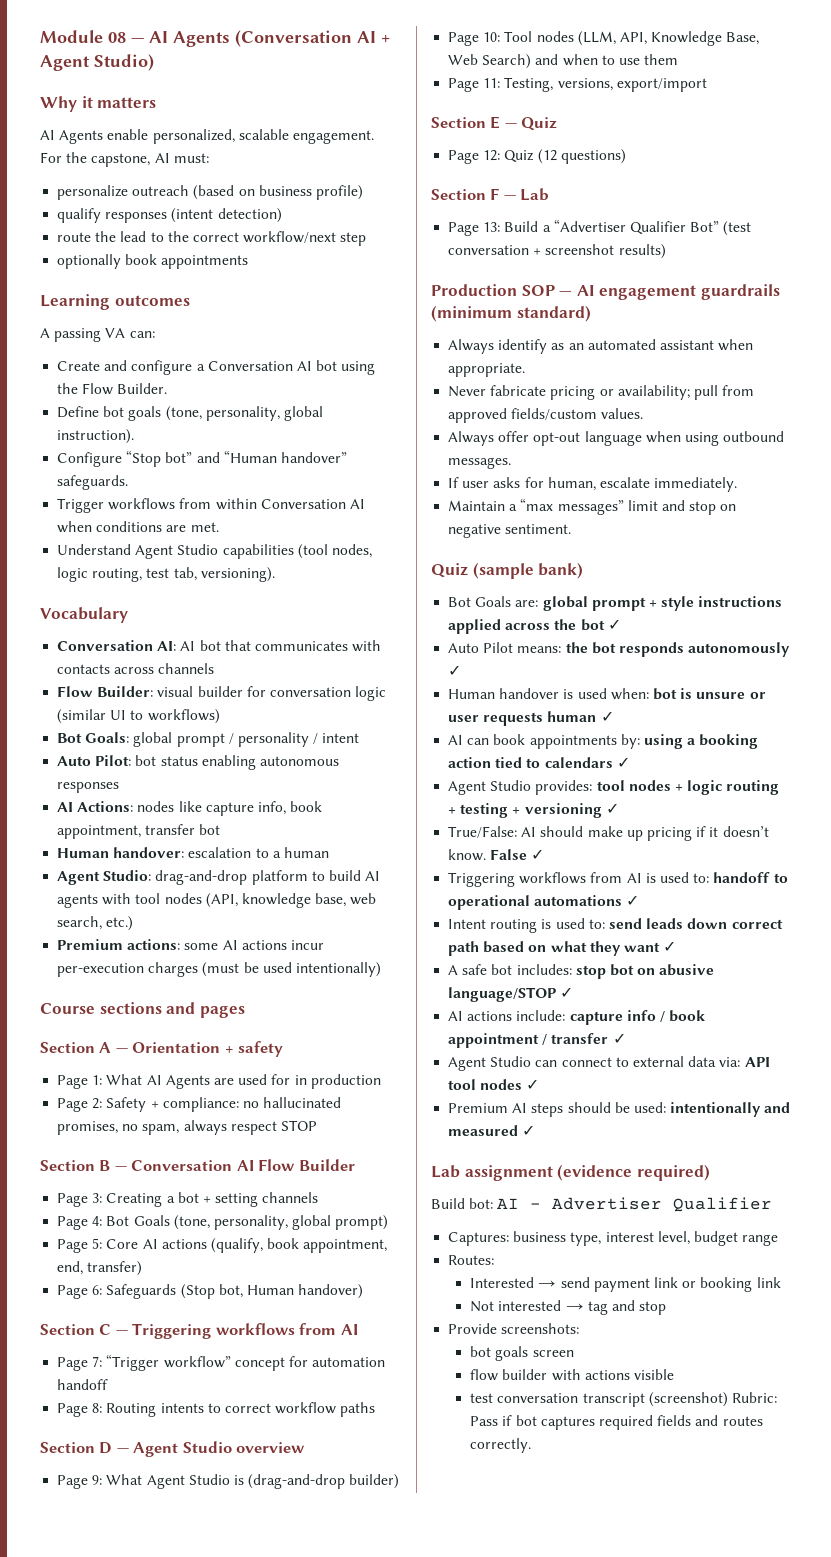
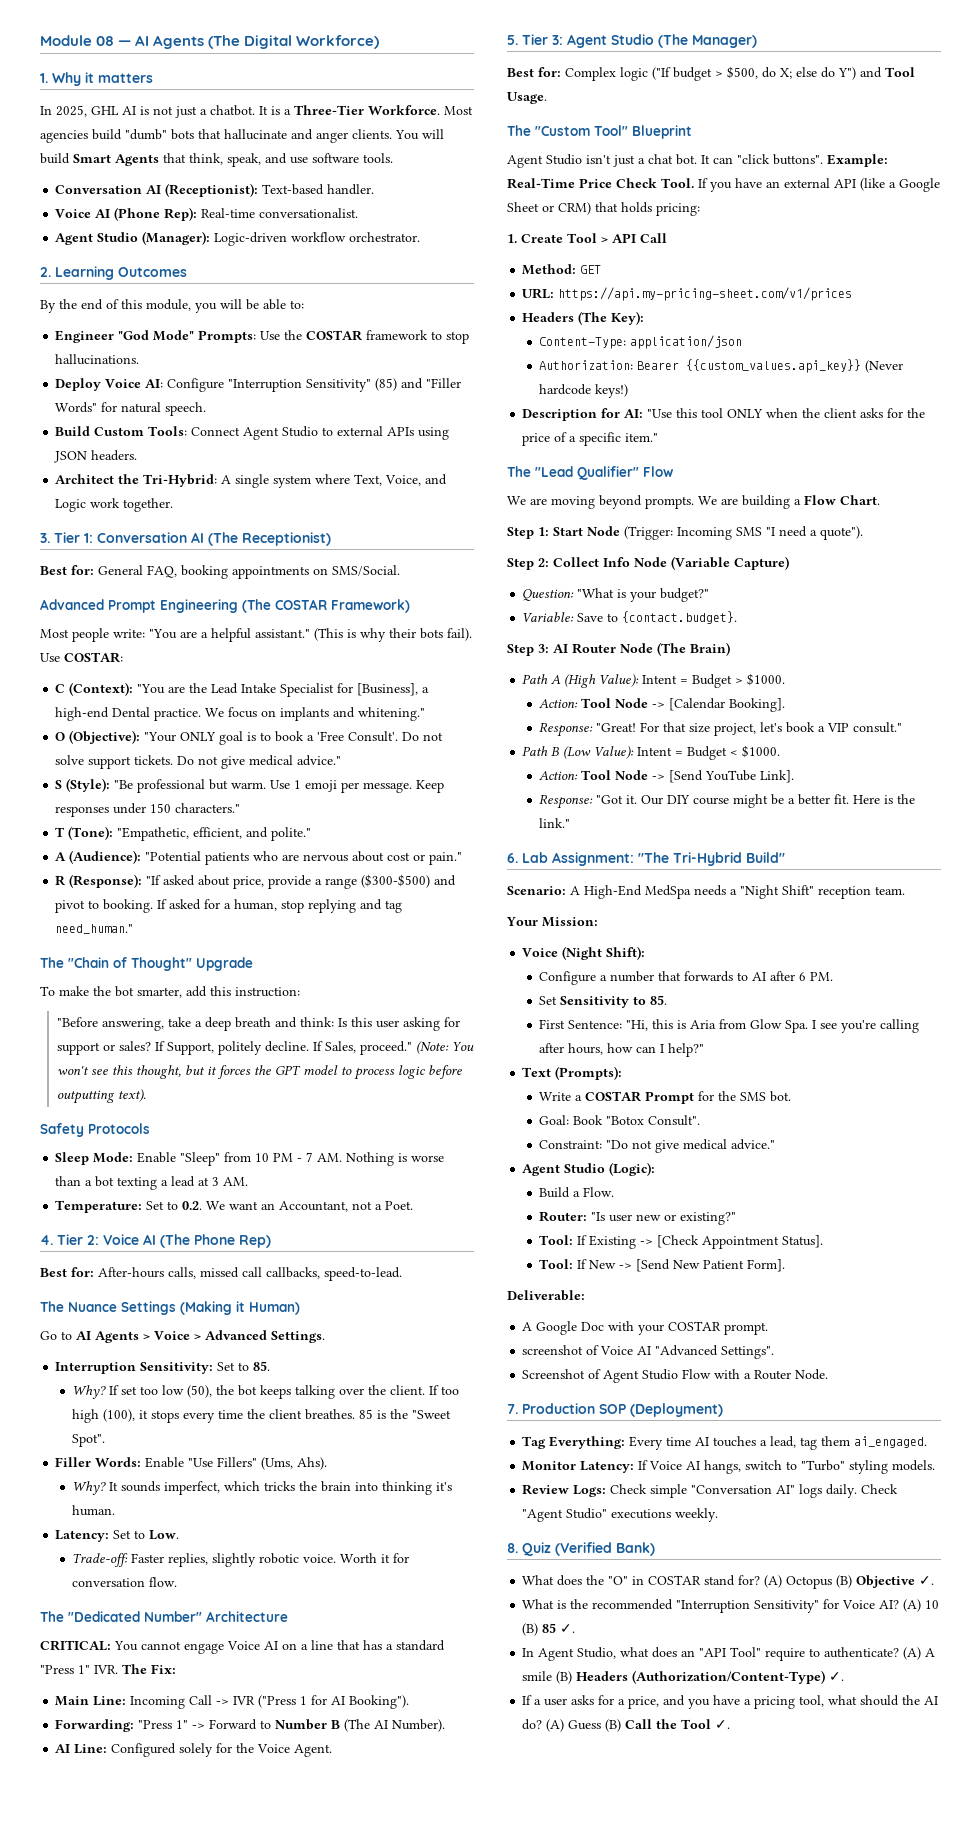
- Module 08 — AI Agents (Conversation AI + Agent Studio)
- Why it matters
- AI Agents enable personalized, scalable engagement. For the capstone, AI must:
- personalize outreach (based on business profile)
- qualify responses (intent detection)
- route the lead to the correct workflow/next step
- optionally book appointments
- Learning outcomes
- A passing VA can:
- Create and configure a Conversation AI bot using the Flow Builder.
- Define bot goals (tone, personality, global instruction).
- Configure “Stop bot” and “Human handover” safeguards.
- Trigger workflows from within Conversation AI when conditions are met.
- Understand Agent Studio capabilities (tool nodes, logic routing, test tab, versioning).
- Vocabulary
- Conversation AI: AI bot that communicates with contacts across channels
- Flow Builder: visual builder for conversation logic (similar UI to workflows)
- Bot Goals: global prompt / personality / intent
- Auto Pilot: bot status enabling autonomous responses
- AI Actions: nodes like capture info, book appointment, transfer bot
- Human handover: escalation to a human
- Agent Studio: drag-and-drop platform to build AI agents with tool nodes (API, knowledge base, web search, etc.)
- Premium actions: some AI actions incur per-execution charges (must be used intentionally)
- Course sections and pages
- Section A — Orientation + safety
- Page 1: What AI Agents are used for in production
- Page 2: Safety + compliance: no hallucinated promises, no spam, always respect STOP
- Section B — Conversation AI Flow Builder
- Page 3: Creating a bot + setting channels
- Page 4: Bot Goals (tone, personality, global prompt)
- Page 5: Core AI actions (qualify, book appointment, end, transfer)
- Page 6: Safeguards (Stop bot, Human handover)
- Section C — Triggering workflows from AI
- Page 7: “Trigger workflow” concept for automation handoff
- Page 8: Routing intents to correct workflow paths
- Section D — Agent Studio overview
- Page 9: What Agent Studio is (drag-and-drop builder)
- Page 10: Tool nodes (LLM, API, Knowledge Base, Web Search) and when to use them
- Page 11: Testing, versions, export/import
- Section E — Quiz
- Page 12: Quiz (12 questions)
- Section F — Lab
- Page 13: Build a “Advertiser Qualifier Bot” (test conversation + screenshot results)
- Production SOP — AI engagement guardrails (minimum standard)
- Always identify as an automated assistant when appropriate.
- Never fabricate pricing or availability; pull from approved fields/custom values.
- Always offer opt-out language when using outbound messages.
- If user asks for human, escalate immediately.
- Maintain a “max messages” limit and stop on negative sentiment.
- Quiz (sample bank)
- Bot Goals are: global prompt + style instructions applied across the bot ✓
- Auto Pilot means: the bot responds autonomously ✓
- Human handover is used when: bot is unsure or user requests human ✓
- AI can book appointments by: using a booking action tied to calendars ✓
- Agent Studio provides: tool nodes + logic routing + testing + versioning ✓
- True/False: AI should make up pricing if it doesn’t know. False ✓
- Triggering workflows from AI is used to: handoff to operational automations ✓
- Intent routing is used to: send leads down correct path based on what they want ✓
- A safe bot includes: stop bot on abusive language/STOP ✓
- AI actions include: capture info / book appointment / transfer ✓
- Agent Studio can connect to external data via: API tool nodes ✓
- Premium AI steps should be used: intentionally and measured ✓
- Lab assignment (evidence required)
- Build bot: AI - Advertiser Qualifier
- Captures: business type, interest level, budget range
- Routes:
- Interested → send payment link or booking link
- Not interested → tag and stop
- Provide screenshots:
- bot goals screen
- flow builder with actions visible
- test conversation transcript (screenshot) Rubric: Pass if bot captures required fields and routes correctly.
+ Module 08 — AI Agents (The Digital Workforce)
+ 1. Why it matters
+ In 2025, GHL AI is not just a chatbot. It is a Three-Tier Workforce. Most agencies build "dumb" bots that hallucinate and anger clients. You will build Smart Agents that think, speak, and use software tools.
+ Conversation AI (Receptionist): Text-based handler.
+ Voice AI (Phone Rep): Real-time conversationalist.
+ Agent Studio (Manager): Logic-driven workflow orchestrator.
+ 2. Learning Outcomes
+ By the end of this module, you will be able to:
+ Engineer "God Mode" Prompts: Use the COSTAR framework to stop hallucinations.
+ Deploy Voice AI: Configure "Interruption Sensitivity" (85) and "Filler Words" for natural speech.
+ Build Custom Tools: Connect Agent Studio to external APIs using JSON headers.
+ Architect the Tri-Hybrid: A single system where Text, Voice, and Logic work together.
+ 3. Tier 1: Conversation AI (The Receptionist)
+ Best for: General FAQ, booking appointments on SMS/Social.
+ Advanced Prompt Engineering (The COSTAR Framework)
+ Most people write: "You are a helpful assistant." (This is why their bots fail). Use COSTAR:
+ C (Context): "You are the Lead Intake Specialist for [Business], a high-end Dental practice. We focus on implants and whitening."
+ O (Objective): "Your ONLY goal is to book a 'Free Consult'. Do not solve support tickets. Do not give medical advice."
+ S (Style): "Be professional but warm. Use 1 emoji per message. Keep responses under 150 characters."
+ T (Tone): "Empathetic, efficient, and polite."
+ A (Audience): "Potential patients who are nervous about cost or pain."
+ R (Response): "If asked about price, provide a range ($300-$500) and pivot to booking. If asked for a human, stop replying and tag need_human."
+ The "Chain of Thought" Upgrade
+ To make the bot smarter, add this instruction:
+ "Before answering, take a deep breath and think: Is this user asking for support or sales? If Support, politely decline. If Sales, proceed." (Note: You won't see this thought, but it forces the GPT model to process logic before outputting text).
+ Safety Protocols
+ Sleep Mode: Enable "Sleep" from 10 PM - 7 AM. Nothing is worse than a bot texting a lead at 3 AM.
+ Temperature: Set to 0.2. We want an Accountant, not a Poet.
+ 4. Tier 2: Voice AI (The Phone Rep)
+ Best for: After-hours calls, missed call callbacks, speed-to-lead.
+ The Nuance Settings (Making it Human)
+ Go to AI Agents > Voice > Advanced Settings.
+ Interruption Sensitivity: Set to 85.
+ Why? If set too low (50), the bot keeps talking over the client. If too high (100), it stops every time the client breathes. 85 is the "Sweet Spot".
+ Filler Words: Enable "Use Fillers" (Ums, Ahs).
+ Why? It sounds imperfect, which tricks the brain into thinking it's human.
+ Latency: Set to Low.
+ Trade-off: Faster replies, slightly robotic voice. Worth it for conversation flow.
+ The "Dedicated Number" Architecture
+ CRITICAL: You cannot engage Voice AI on a line that has a standard "Press 1" IVR. The Fix:
+ Main Line: Incoming Call -> IVR ("Press 1 for AI Booking").
+ Forwarding: "Press 1" -> Forward to Number B (The AI Number).
+ AI Line: Configured solely for the Voice Agent.
+ 5. Tier 3: Agent Studio (The Manager)
+ Best for: Complex logic ("If budget > $500, do X; else do Y") and Tool Usage.
+ The "Custom Tool" Blueprint
+ Agent Studio isn't just a chat bot. It can "click buttons". Example: Real-Time Price Check Tool. If you have an external API (like a Google Sheet or CRM) that holds pricing:
+ 1. Create Tool > API Call
+ Method: GET
+ URL: https://api.my-pricing-sheet.com/v1/prices
+ Headers (The Key):
+ Content-Type: application/json
+ Authorization: Bearer {{custom_values.api_key}} (Never hardcode keys!)
+ Description for AI: "Use this tool ONLY when the client asks for the price of a specific item."
+ The "Lead Qualifier" Flow
+ We are moving beyond prompts. We are building a Flow Chart.
+ Step 1: Start Node (Trigger: Incoming SMS "I need a quote").
+ Step 2: Collect Info Node (Variable Capture)
+ Question: "What is your budget?"
+ Variable: Save to {contact.budget}.
+ Step 3: AI Router Node (The Brain)
+ Path A (High Value): Intent = Budget > $1000.
+ Action: Tool Node -> [Calendar Booking].
+ Response: "Great! For that size project, let's book a VIP consult."
+ Path B (Low Value): Intent = Budget < $1000.
+ Action: Tool Node -> [Send YouTube Link].
+ Response: "Got it. Our DIY course might be a better fit. Here is the link."
+ 6. Lab Assignment: "The Tri-Hybrid Build"
+ Scenario: A High-End MedSpa needs a "Night Shift" reception team.
+ Your Mission:
+ Voice (Night Shift):
+ Configure a number that forwards to AI after 6 PM.
+ Set Sensitivity to 85.
+ First Sentence: "Hi, this is Aria from Glow Spa. I see you're calling after hours, how can I help?"
+ Text (Prompts):
+ Write a COSTAR Prompt for the SMS bot.
+ Goal: Book "Botox Consult".
+ Constraint: "Do not give medical advice."
+ Agent Studio (Logic):
+ Build a Flow.
+ Router: "Is user new or existing?"
+ Tool: If Existing -> [Check Appointment Status].
+ Tool: If New -> [Send New Patient Form].
+ Deliverable:
+ A Google Doc with your COSTAR prompt.
+ screenshot of Voice AI "Advanced Settings".
+ Screenshot of Agent Studio Flow with a Router Node.
+ 7. Production SOP (Deployment)
+ Tag Everything: Every time AI touches a lead, tag them ai_engaged.
+ Monitor Latency: If Voice AI hangs, switch to "Turbo" styling models.
+ Review Logs: Check simple "Conversation AI" logs daily. Check "Agent Studio" executions weekly.
+ 8. Quiz (Verified Bank)
+ What does the "O" in COSTAR stand for? (A) Octopus (B) Objective ✓.
+ What is the recommended "Interruption Sensitivity" for Voice AI? (A) 10 (B) 85 ✓.
+ In Agent Studio, what does an "API Tool" require to authenticate? (A) A smile (B) Headers (Authorization/Content-Type) ✓.
+ If a user asks for a price, and you have a pricing tool, what should the AI do? (A) Guess (B) Call the Tool ✓.

